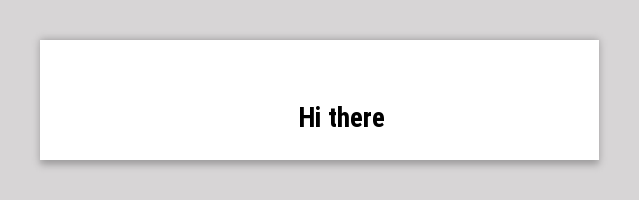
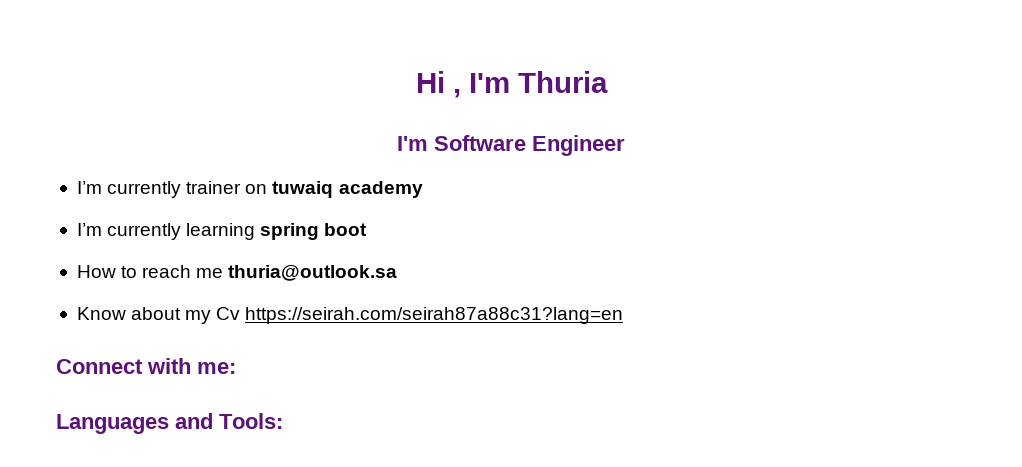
- Hi there
+ Hi , I'm Thuria
+ I'm Software Engineer
+ I’m currently trainer on tuwaiq academy
+ I’m currently learning spring boot
+ How to reach me thuria@outlook.sa
+ Know about my Cv https://seirah.com/seirah87a88c31?lang=en
+ Connect with me:
+ Languages and Tools:

